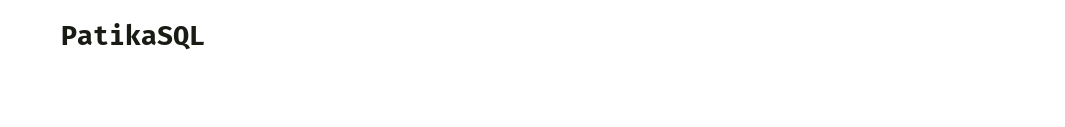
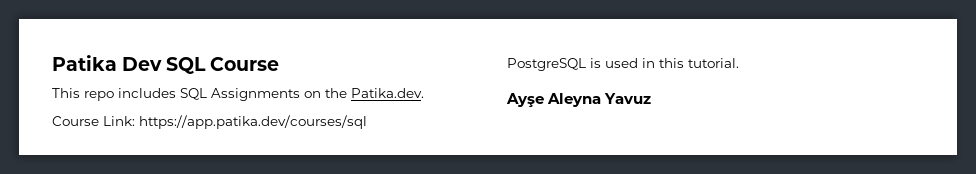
- PatikaSQL
+ Patika Dev SQL Course
+ This repo includes SQL Assignments on the Patika.dev.
+ Course Link: https://app.patika.dev/courses/sql
+ PostgreSQL is used in this tutorial.
+ Ayşe Aleyna Yavuz

